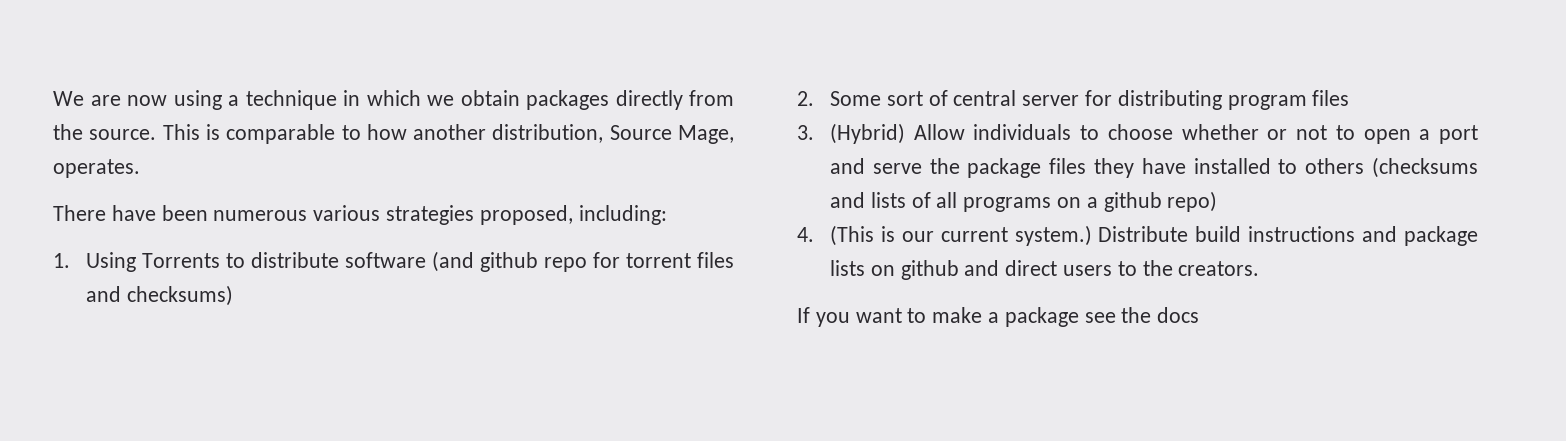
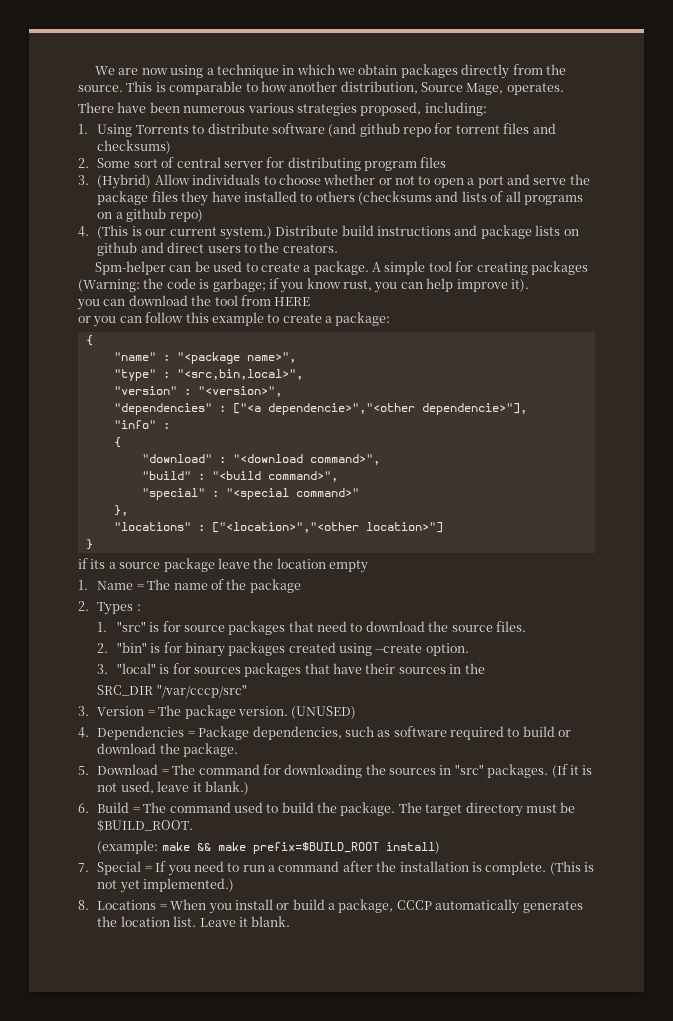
- If you want to make a package see the docs
+ Spm-helper can be used to create a package. A simple tool for creating packages (Warning: the code is garbage; if you know rust, you can help improve it).
+ you can download the tool from HERE
+ or you can follow this example to create a package:
+ {
+ "name" : "<package name>",
+ "type" : "<src,bin,local>",
+ "version" : "<version>",
+ "dependencies" : ["<a dependencie>","<other dependencie>"],
+ "info" :
+ {
+ "download" : "<download command>",
+ "build" : "<build command>",
+ "special" : "<special command>"
+ },
+ "locations" : ["<location>","<other location>"]
+ }
+ if its a source package leave the location empty
+ 1. Name = The name of the package
+ 2. Types :
+ 1. "src" is for source packages that need to download the source files.
+ 2. "bin" is for binary packages created using --create option.
+ 3. "local" is for sources packages that have their sources in the
+ SRC_DIR "/var/cccp/src"
+ 3. Version = The package version. (UNUSED)
+ 4. Dependencies = Package dependencies, such as software required to build or download the package.
+ 5. Download = The command for downloading the sources in "src" packages. (If it is not used, leave it blank.)
+ 6. Build = The command used to build the package. The target directory must be $BUILD_ROOT.
+ (example: make && make prefix=$BUILD_ROOT install)
+ 7. Special = If you need to run a command after the installation is complete. (This is not yet implemented.)
+ 8. Locations = When you install or build a package, CCCP automatically generates the location list. Leave it blank.

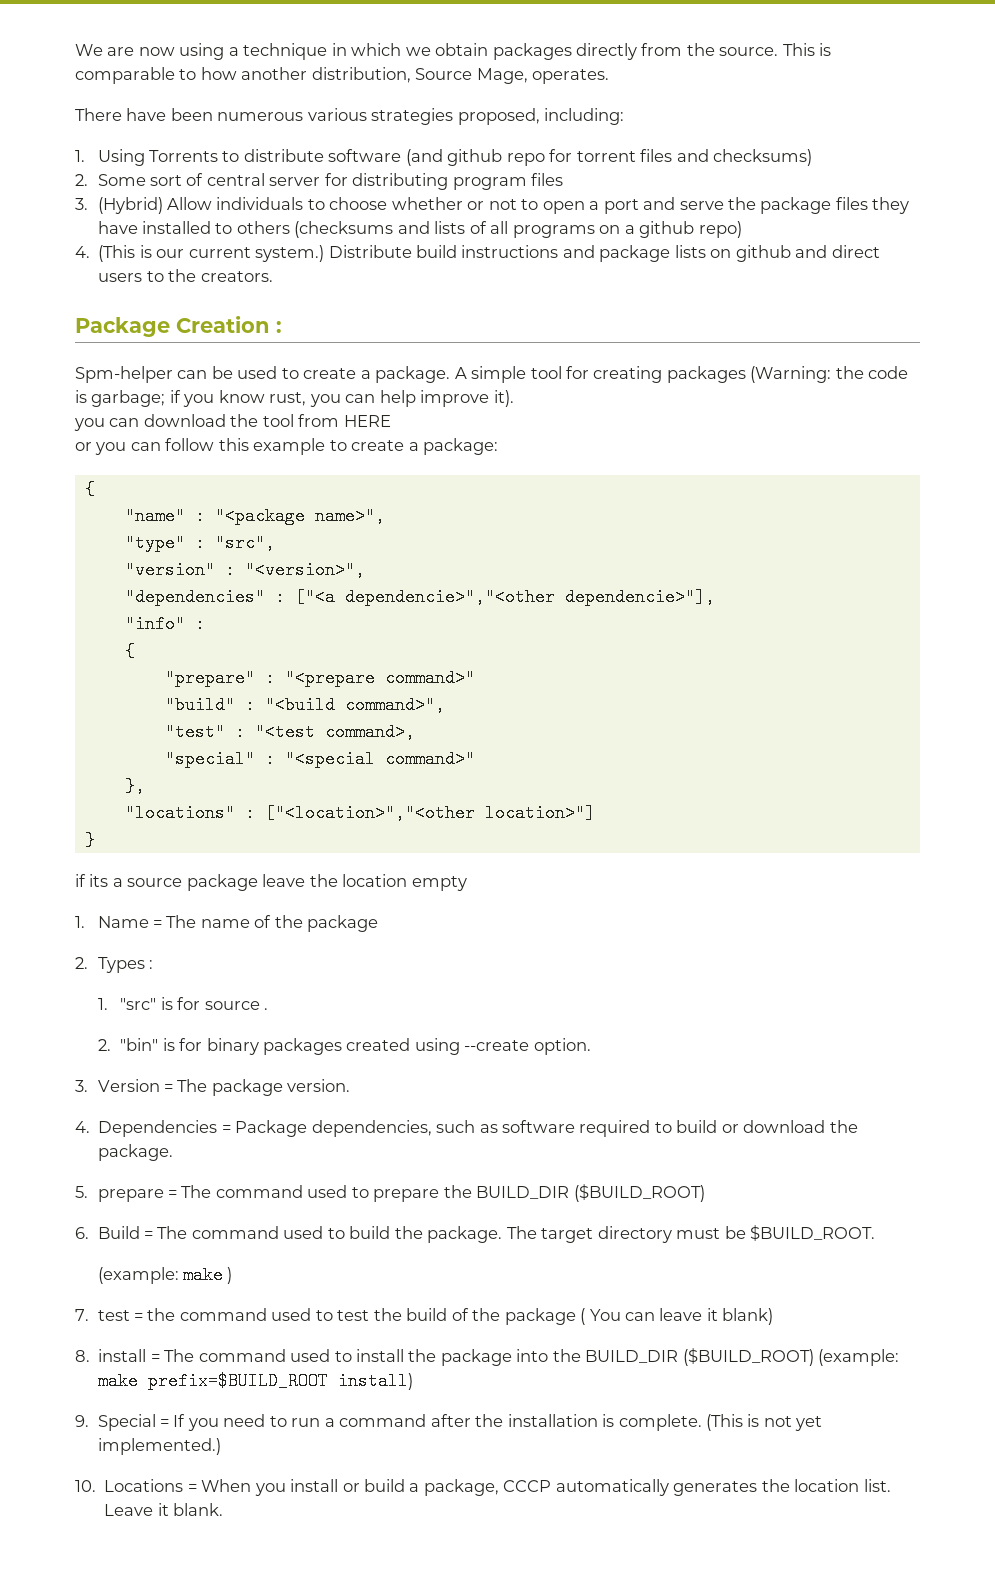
+ Package Creation :
- "type" : "<src,bin,local>",
+ "type" : "src",
- "download" : "<download command>",
+ "prepare" : "<prepare command>"
+ "test" : "<test command>,
- 1. "src" is for source packages that need to download the source files.
+ 1. "src" is for source .
- 3. "local" is for sources packages that have their sources in the
- SRC_DIR "/var/cccp/src"
- (UNUSED)
- 5. Download = The command for downloading the sources in "src" packages. (If it is not used, leave it blank.)
+ 5. prepare = The command used to prepare the BUILD_DIR ($BUILD_ROOT)
- (example: make && make prefix=$BUILD_ROOT install)
+ (example: make )
+ 7. test = the command used to test the build of the package ( You can leave it blank)
+ 8. install = The command used to install the package into the BUILD_DIR ($BUILD_ROOT) (example: make prefix=$BUILD_ROOT install)
- 7. Special = If you need to run a command after the installation is complete.
+ 9. Special = If you need to run a command after the installation is complete.
- 8. Locations = When you install or build a package, CCCP automatically generates the location list.
+ 10. Locations = When you install or build a package, CCCP automatically generates the location list.

